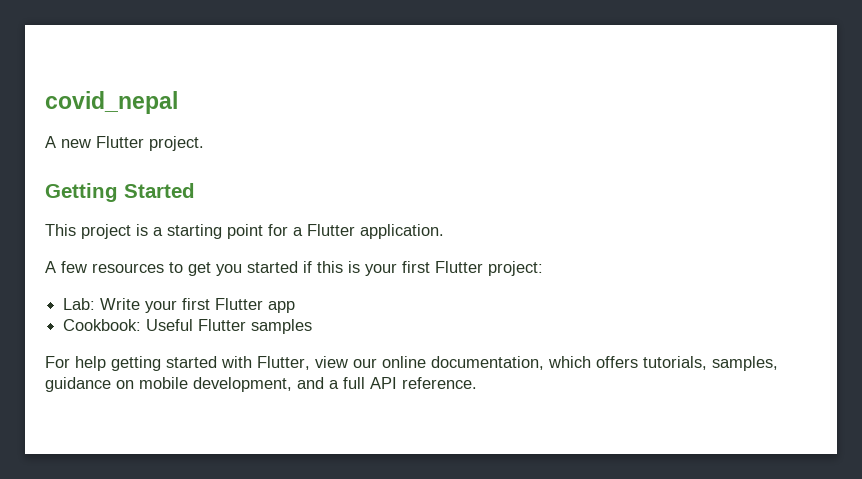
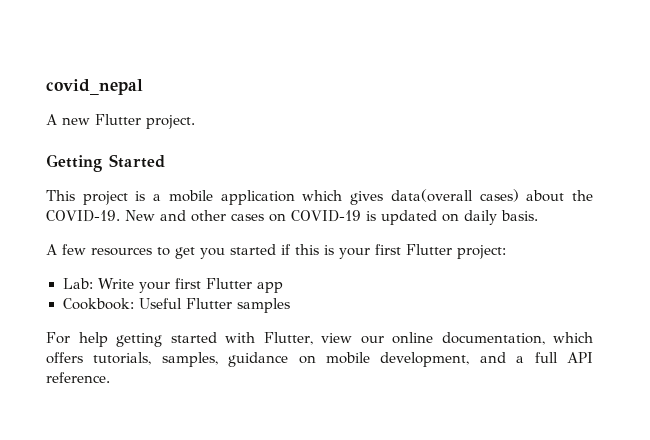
- This project is a starting point for a Flutter application.
+ This project is a mobile application which gives data(overall cases) about the COVID-19. New and other cases on COVID-19 is updated on daily basis.

